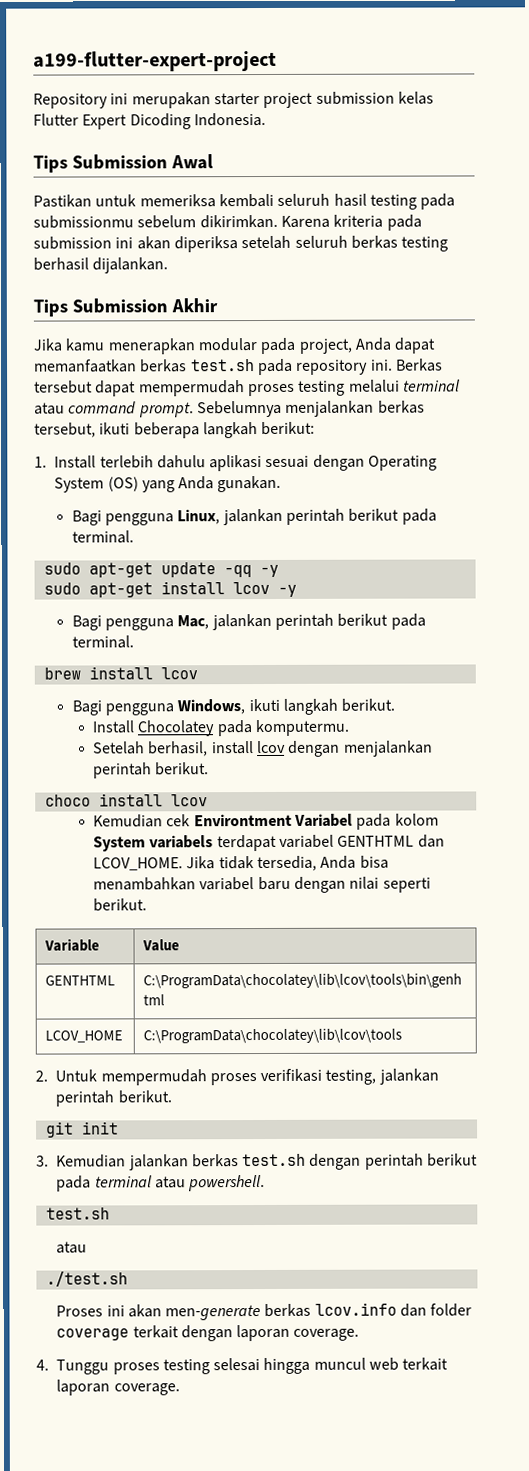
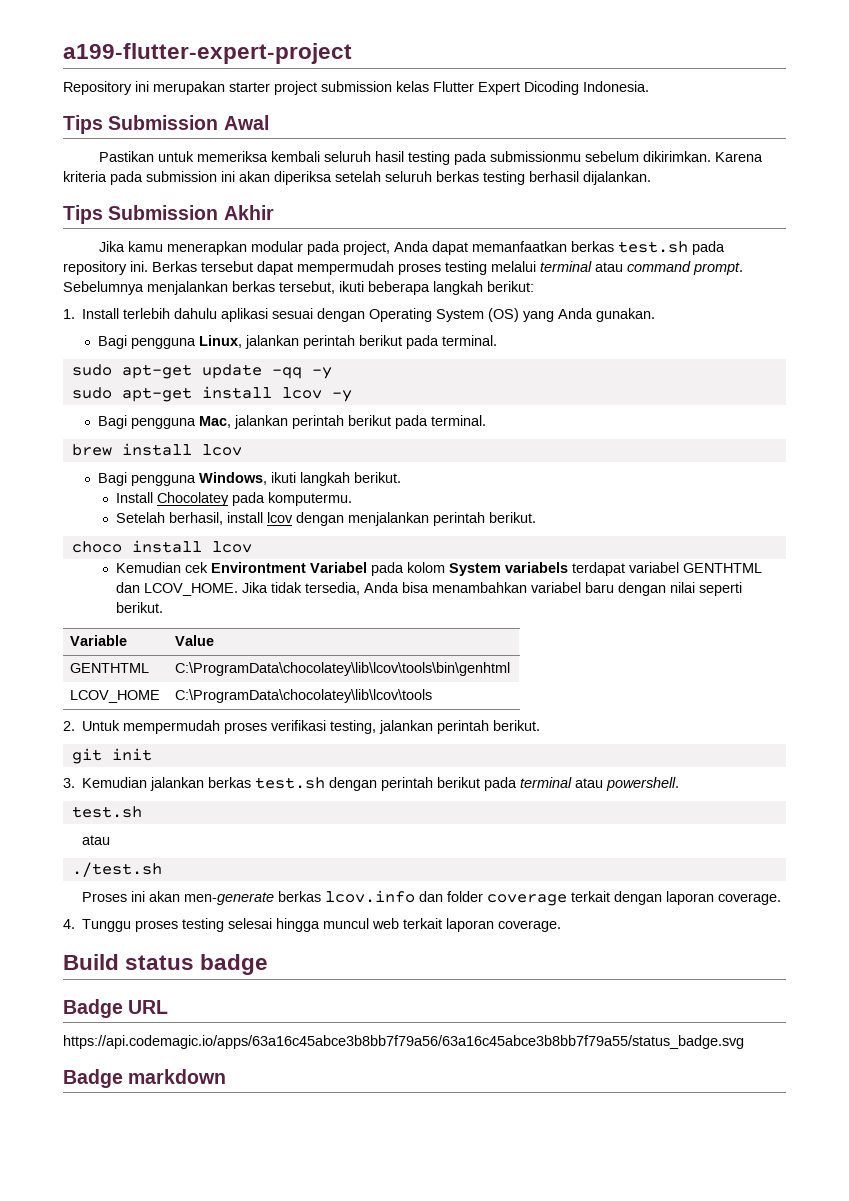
+ Build status badge
+ Badge URL
+ https://api.codemagic.io/apps/63a16c45abce3b8bb7f79a56/63a16c45abce3b8bb7f79a55/status_badge.svg
+ Badge markdown

